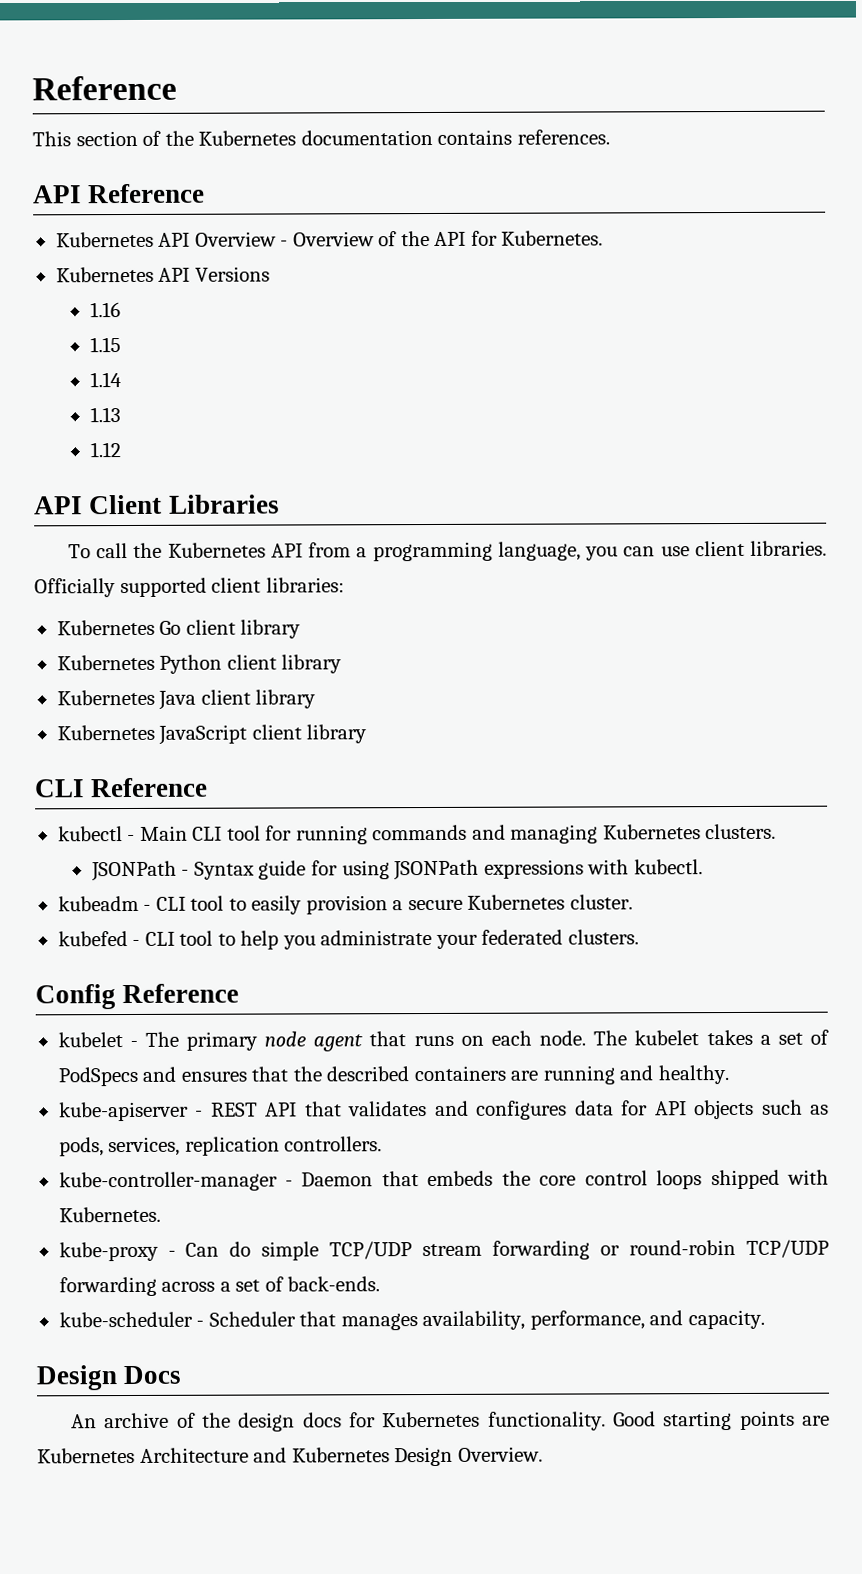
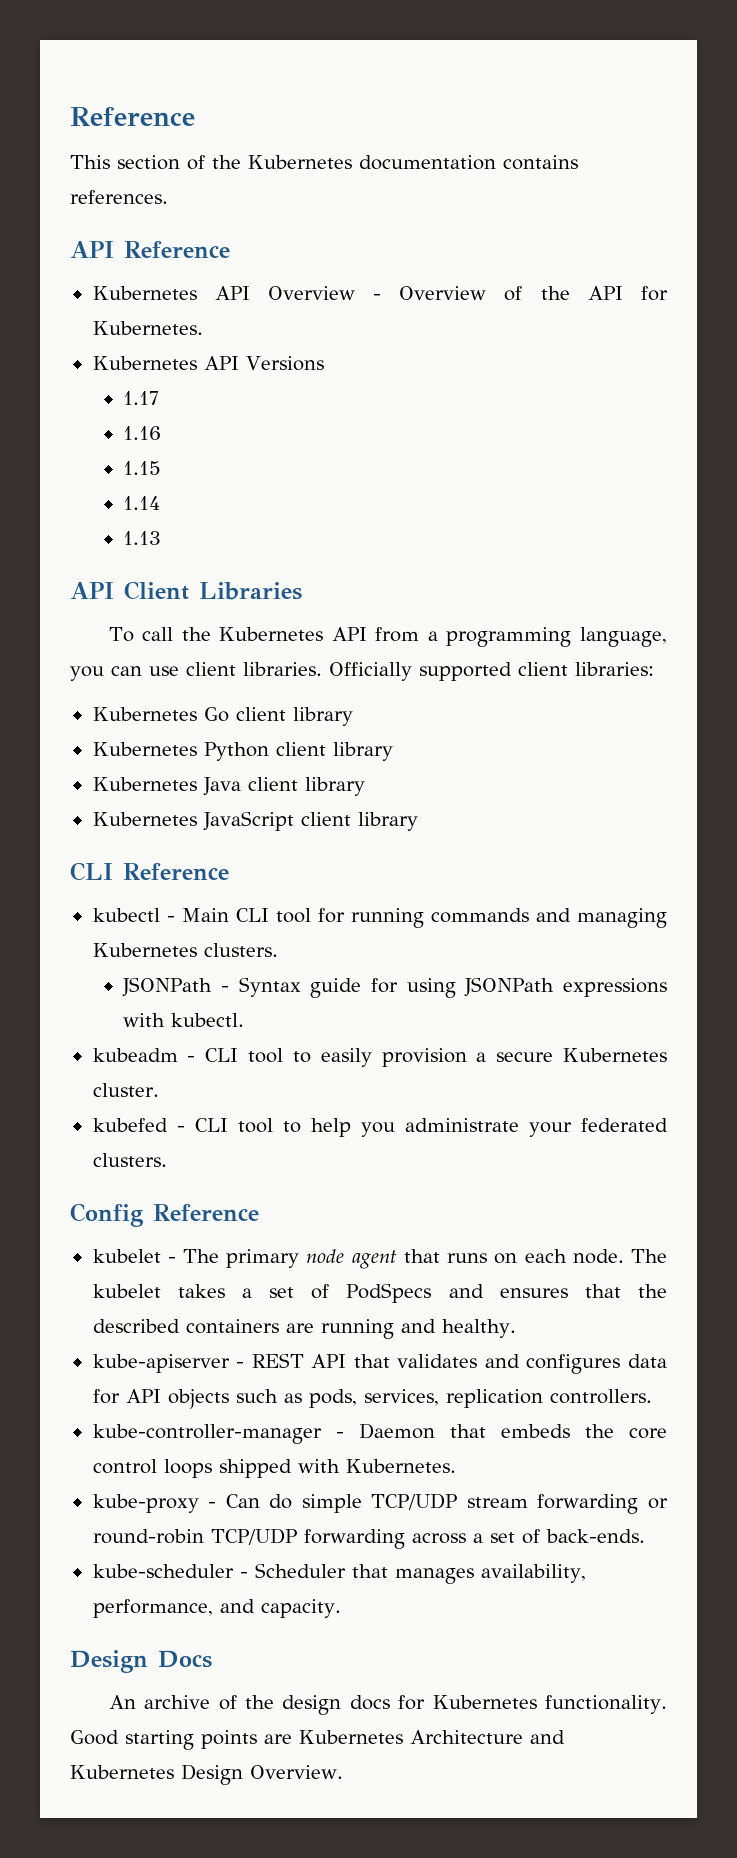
+ 1.17
- 1.12

